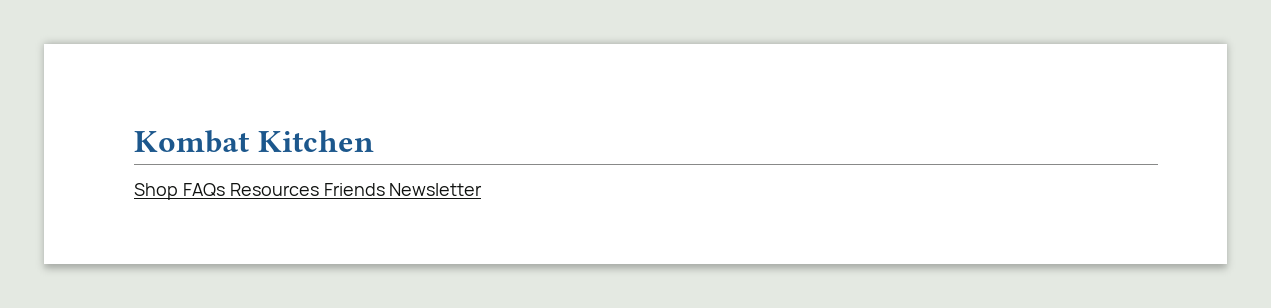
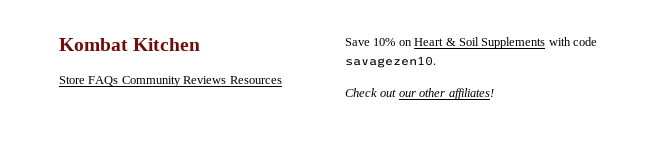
- Shop FAQs Resources Friends Newsletter
+ Store FAQs Community Reviews Resources
+ Save 10% on Heart & Soil Supplements with code savagezen10.
+ Check out our other affiliates!

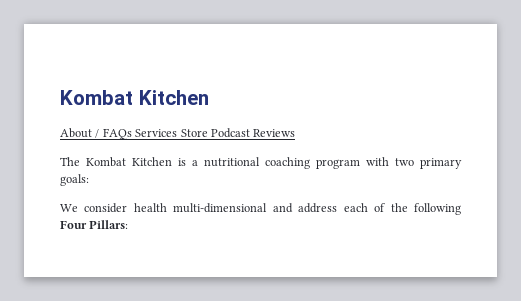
- Store FAQs Community Reviews Resources
- Save 10% on Heart & Soil Supplements with code savagezen10.
- Check out our other affiliates!
+ About / FAQs Services Store Podcast Reviews
+ The Kombat Kitchen is a nutritional coaching program with two primary goals:
+ We consider health multi-dimensional and address each of the following Four Pillars:

